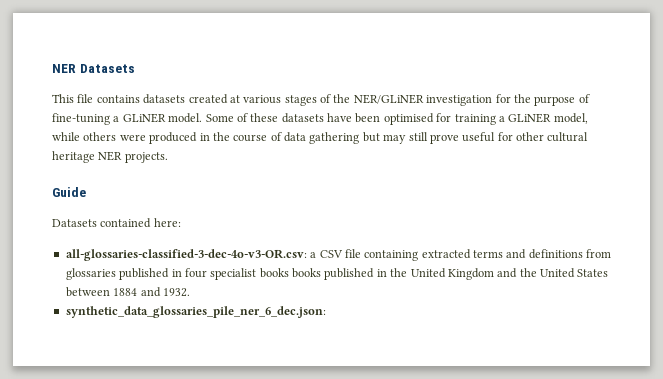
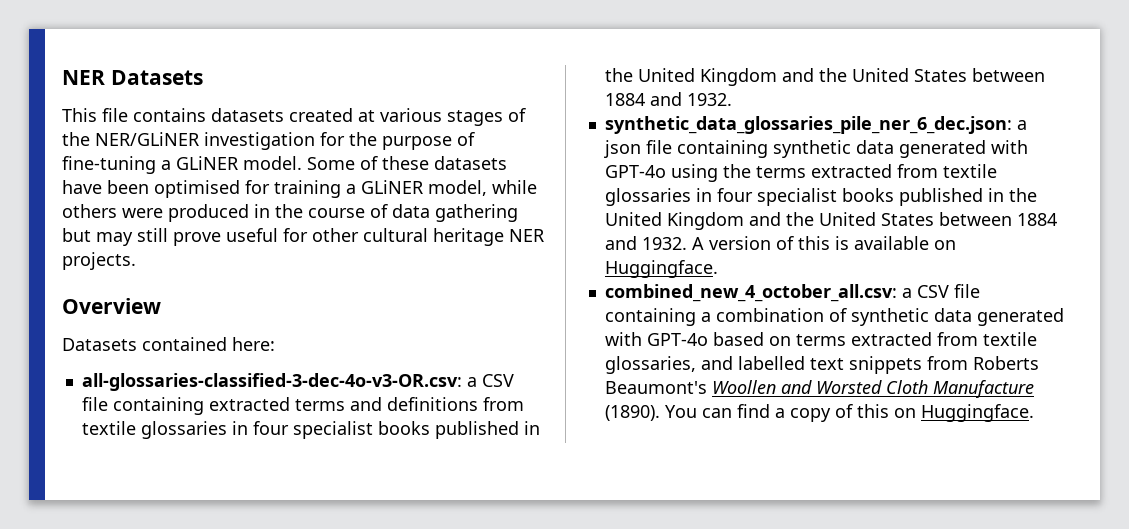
- Guide
+ Overview
- all-glossaries-classified-3-dec-4o-v3-OR.csv: a CSV file containing extracted terms and definitions from glossaries published in four specialist books books published in the United Kingdom and the United States between 1884 and 1932.
+ all-glossaries-classified-3-dec-4o-v3-OR.csv: a CSV file containing extracted terms and definitions from textile glossaries in four specialist books published in the United Kingdom and the United States between 1884 and 1932.
- synthetic_data_glossaries_pile_ner_6_dec.json:
+ synthetic_data_glossaries_pile_ner_6_dec.json: a json file containing synthetic data generated with GPT-4o using the terms extracted from textile glossaries in four specialist books published in the United Kingdom and the United States between 1884 and 1932. A version of this is available on Huggingface.
+ combined_new_4_october_all.csv: a CSV file containing a combination of synthetic data generated with GPT-4o based on terms extracted from textile glossaries, and labelled text snippets from Roberts Beaumont's Woollen and Worsted Cloth Manufacture (1890). You can find a copy of this on Huggingface.

